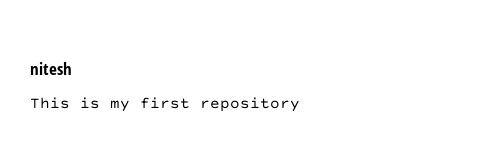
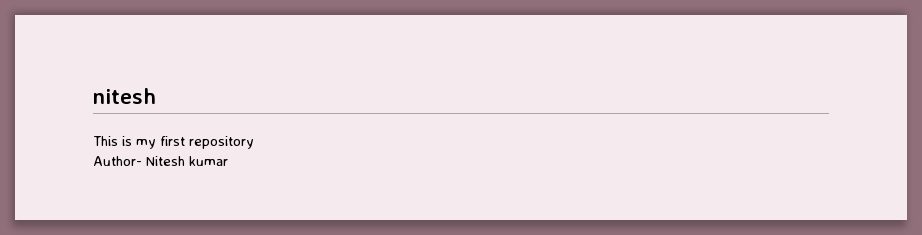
+ Author- Nitesh kumar

